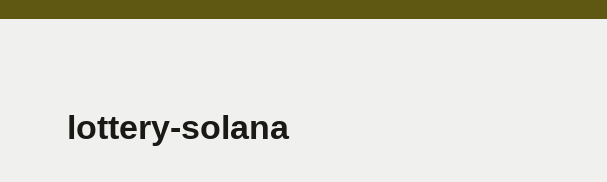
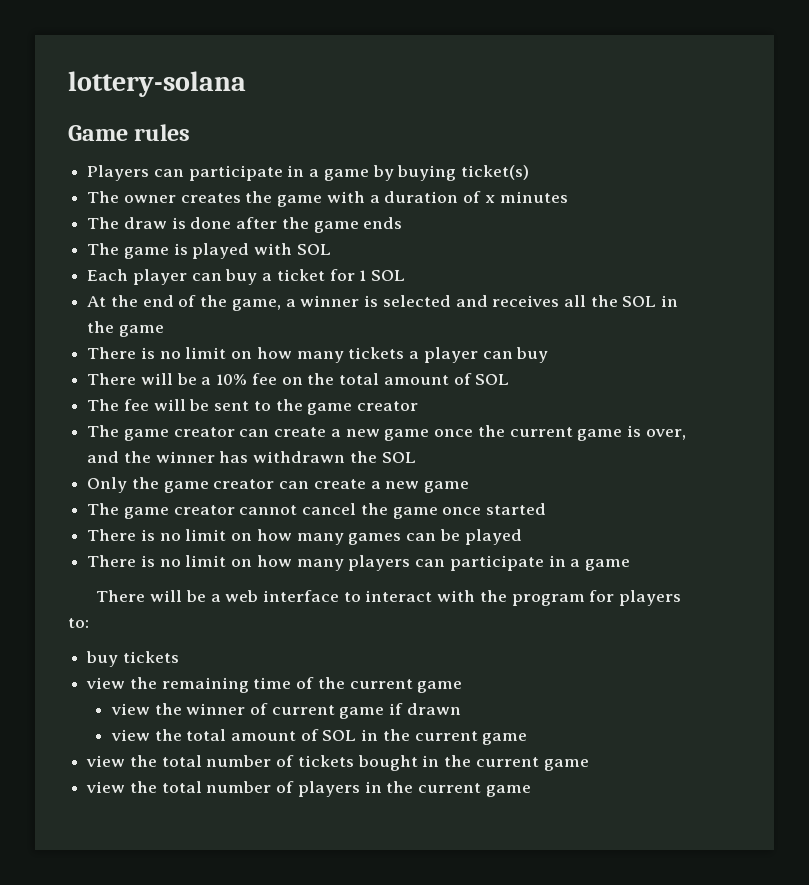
+ Game rules
+ Players can participate in a game by buying ticket(s)
+ The owner creates the game with a duration of x minutes
+ The draw is done after the game ends
+ The game is played with SOL
+ Each player can buy a ticket for 1 SOL
+ At the end of the game, a winner is selected and receives all the SOL in the game
+ There is no limit on how many tickets a player can buy
+ There will be a 10% fee on the total amount of SOL
+ The fee will be sent to the game creator
+ The game creator can create a new game once the current game is over, and the winner has withdrawn the SOL
+ Only the game creator can create a new game
+ The game creator cannot cancel the game once started
+ There is no limit on how many games can be played
+ There is no limit on how many players can participate in a game
+ There will be a web interface to interact with the program for players to:
+ buy tickets
+ view the remaining time of the current game
+ view the winner of current game if drawn
+ view the total amount of SOL in the current game
+ view the total number of tickets bought in the current game
+ view the total number of players in the current game

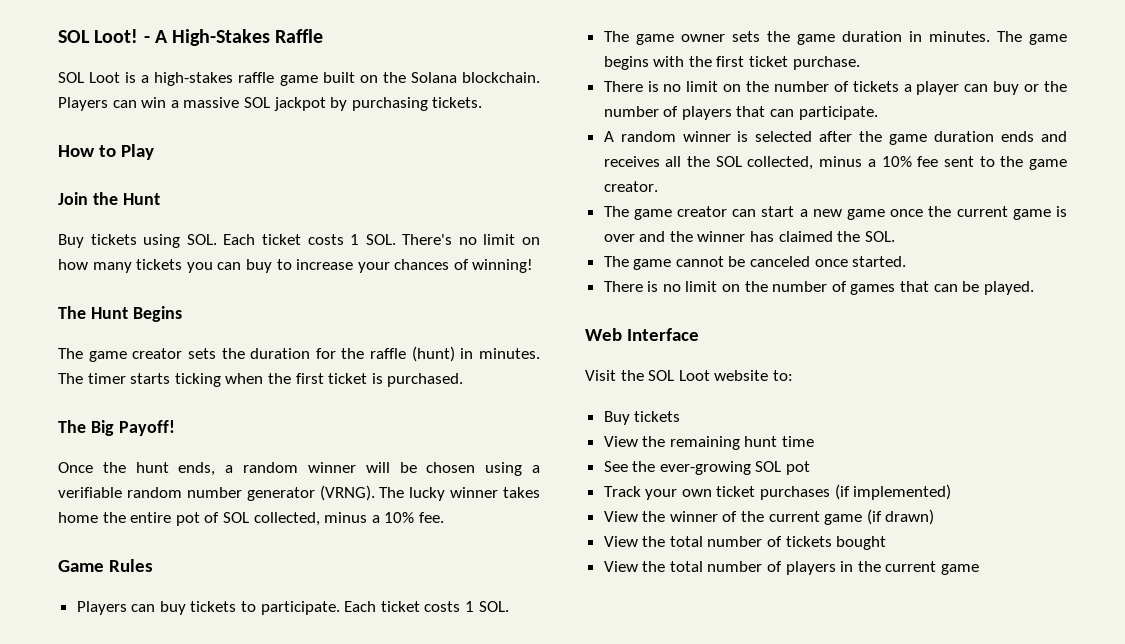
- lottery-solana
+ SOL Loot! - A High-Stakes Raffle
+ SOL Loot is a high-stakes raffle game built on the Solana blockchain. Players can win a massive SOL jackpot by purchasing tickets.
+ How to Play
+ Join the Hunt
+ Buy tickets using SOL. Each ticket costs 1 SOL. There's no limit on how many tickets you can buy to increase your chances of winning!
+ The Hunt Begins
+ The game creator sets the duration for the raffle (hunt) in minutes. The timer starts ticking when the first ticket is purchased.
+ The Big Payoff!
+ Once the hunt ends, a random winner will be chosen using a verifiable random number generator (VRNG). The lucky winner takes home the entire pot of SOL collected, minus a 10% fee.
- Game rules
- Players can participate in a game by buying ticket(s)
- The owner creates the game with a duration of x minutes
- The draw is done after the game ends
- The game is played with SOL
- Each player can buy a ticket for 1 SOL
- At the end of the game, a winner is selected and receives all the SOL in the game
- There is no limit on how many tickets a player can buy
- There will be a 10% fee on the total amount of SOL
- The fee will be sent to the game creator
+ Game Rules
+ Players can buy tickets to participate. Each ticket costs 1 SOL.
+ The game owner sets the game duration in minutes. The game begins with the first ticket purchase.
+ There is no limit on the number of tickets a player can buy or the number of players that can participate.
+ A random winner is selected after the game duration ends and receives all the SOL collected, minus a 10% fee sent to the game creator.
- The game creator can create a new game once the current game is over, and the winner has withdrawn the SOL
- Only the game creator can create a new game
- The game creator cannot cancel the game once started
- There is no limit on how many games can be played
- There is no limit on how many players can participate in a game
- There will be a web interface to interact with the program for players to:
- buy tickets
+ The game creator can start a new game once the current game is over and the winner has claimed the SOL.
+ The game cannot be canceled once started.
+ There is no limit on the number of games that can be played.
+ Web Interface
+ Visit the SOL Loot website to:
+ Buy tickets
- view the remaining time of the current game
- view the winner of current game if drawn
- view the total amount of SOL in the current game
- view the total number of tickets bought in the current game
- view the total number of players in the current game
+ View the remaining hunt time
+ See the ever-growing SOL pot
+ Track your own ticket purchases (if implemented)
+ View the winner of the current game (if drawn)
+ View the total number of tickets bought
+ View the total number of players in the current game

